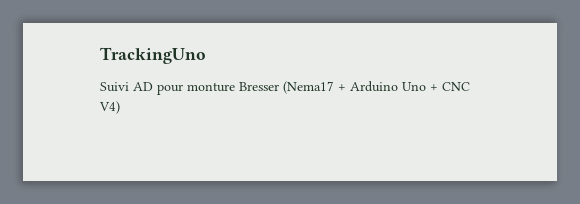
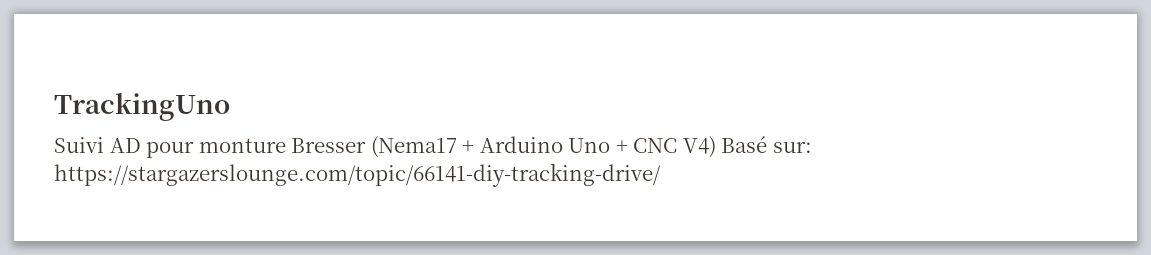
- Suivi AD pour monture Bresser (Nema17 + Arduino Uno + CNC V4)
+ Suivi AD pour monture Bresser (Nema17 + Arduino Uno + CNC V4) Basé sur: https://stargazerslounge.com/topic/66141-diy-tracking-drive/

